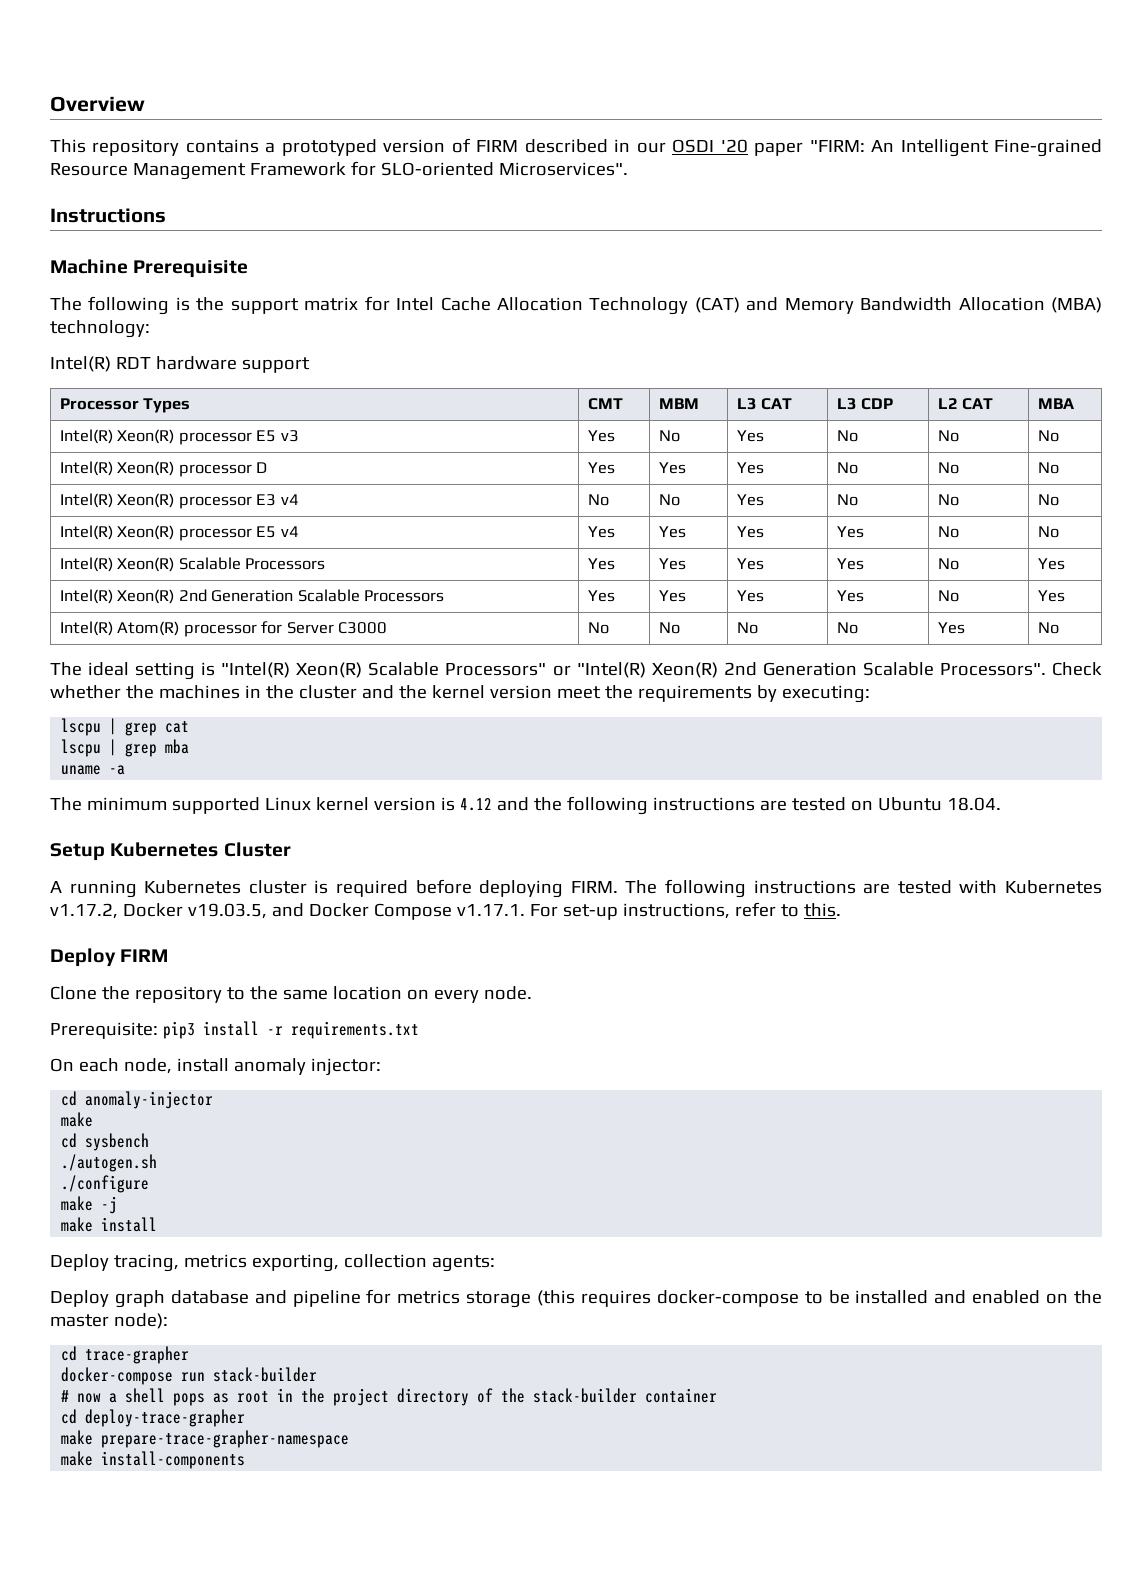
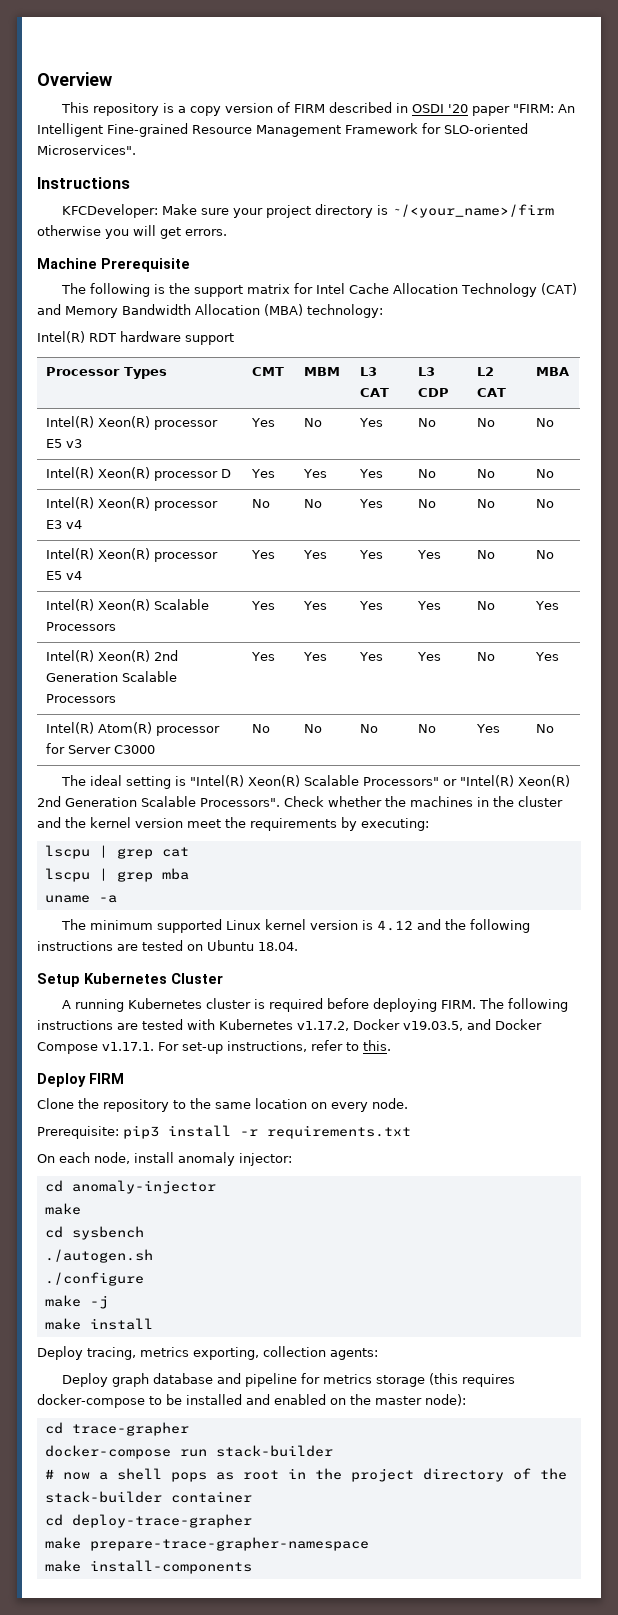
- This repository contains a prototyped version of FIRM described in our OSDI '20 paper "FIRM: An Intelligent Fine-grained Resource Management Framework for SLO-oriented Microservices".
+ This repository is a copy version of FIRM described in OSDI '20 paper "FIRM: An Intelligent Fine-grained Resource Management Framework for SLO-oriented Microservices".
+ KFCDeveloper: Make sure your project directory is ~/<your_name>/firm otherwise you will get errors.

